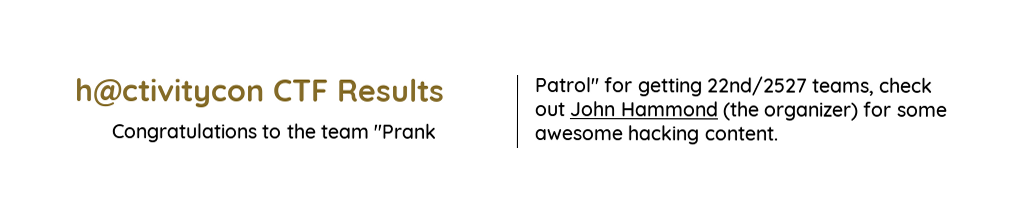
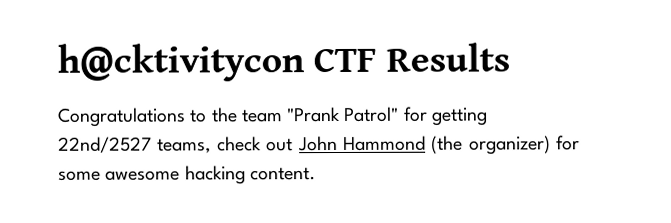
- h@ctivitycon CTF Results
+ h@cktivitycon CTF Results

